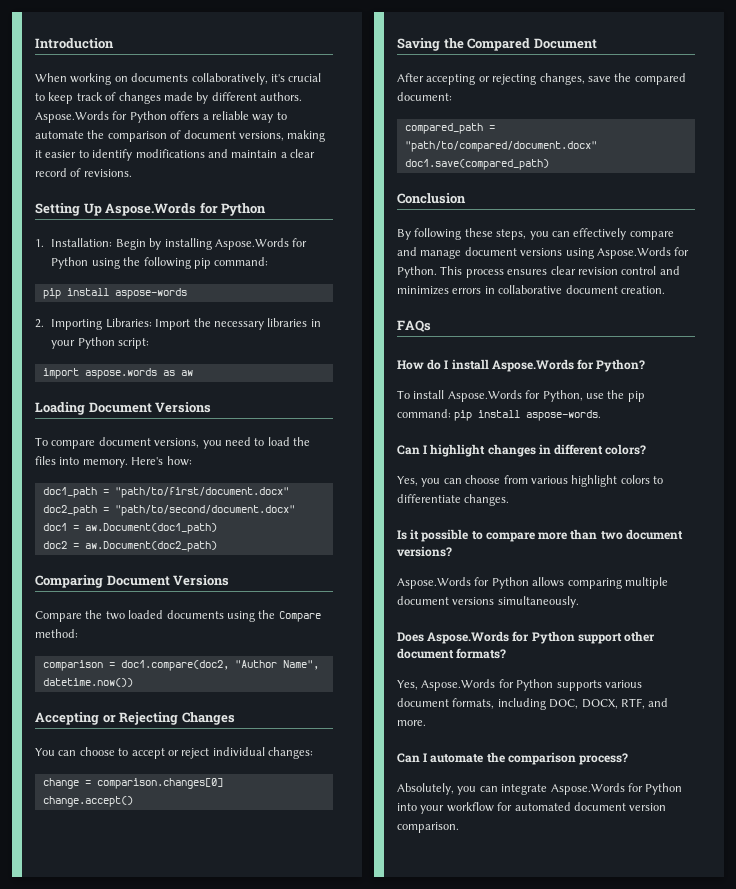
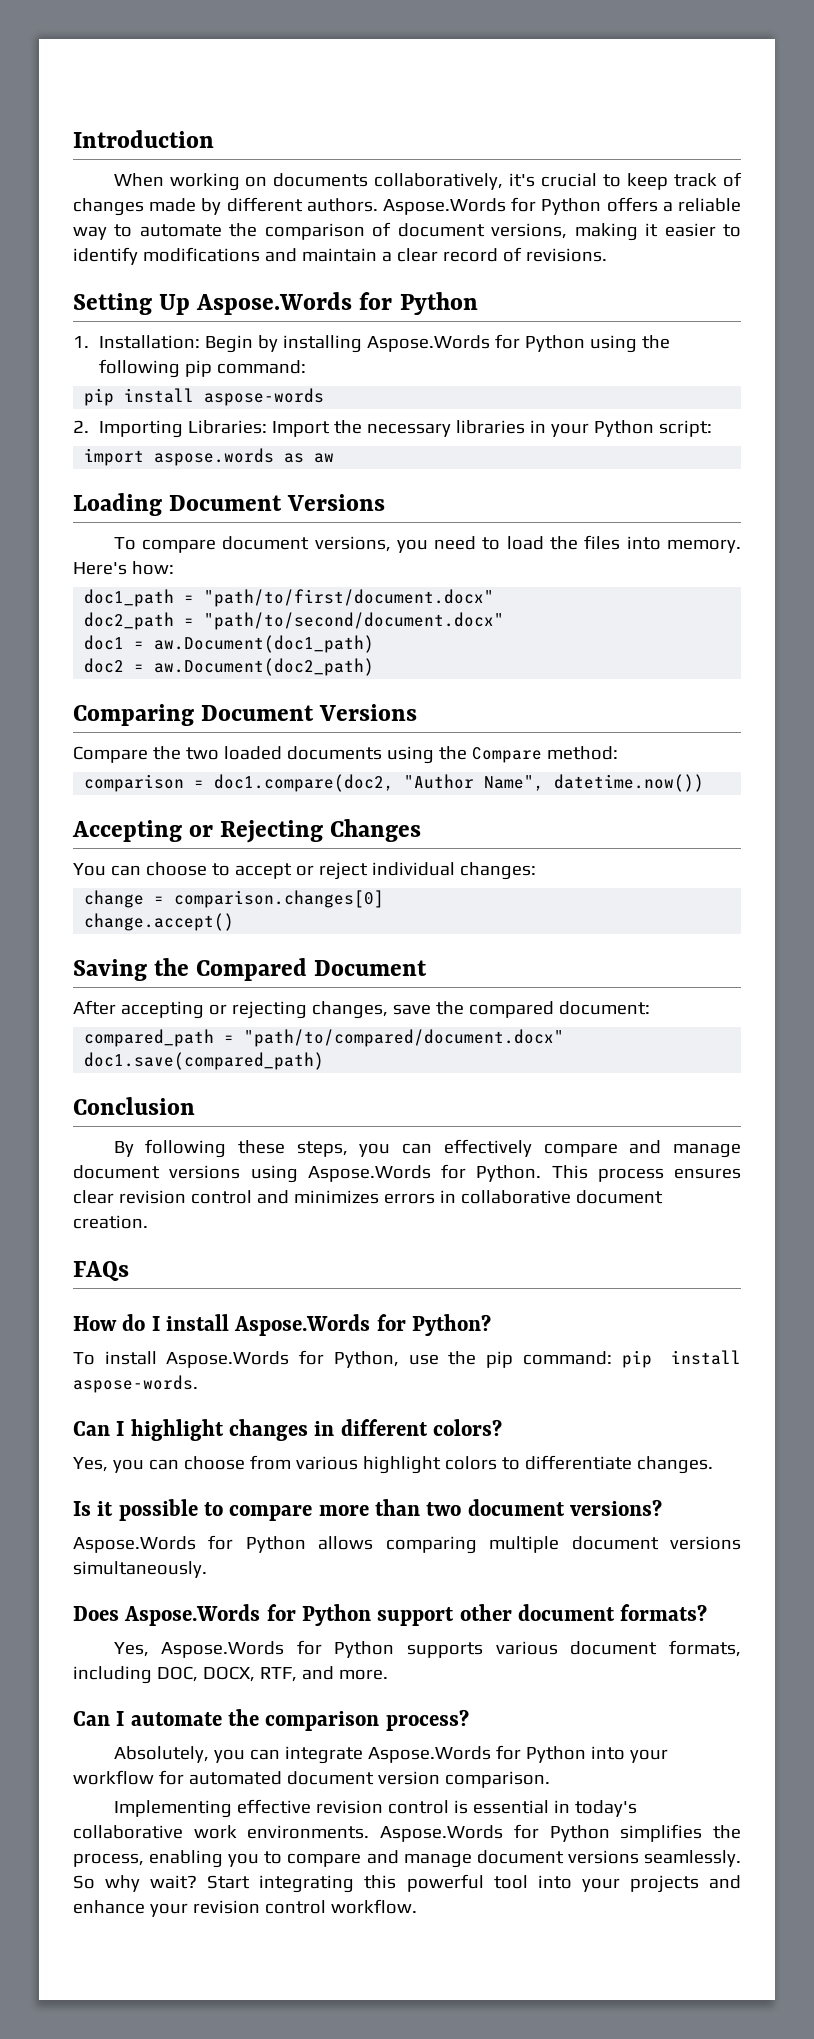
+ Implementing effective revision control is essential in today's collaborative work environments. Aspose.Words for Python simplifies the process, enabling you to compare and manage document versions seamlessly. So why wait? Start integrating this powerful tool into your projects and enhance your revision control workflow.

